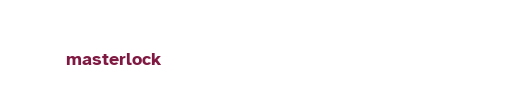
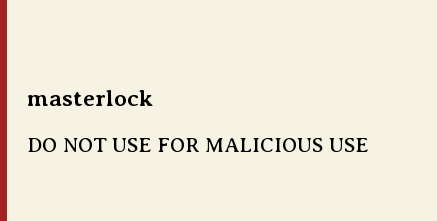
+ DO NOT USE FOR MALICIOUS USE

